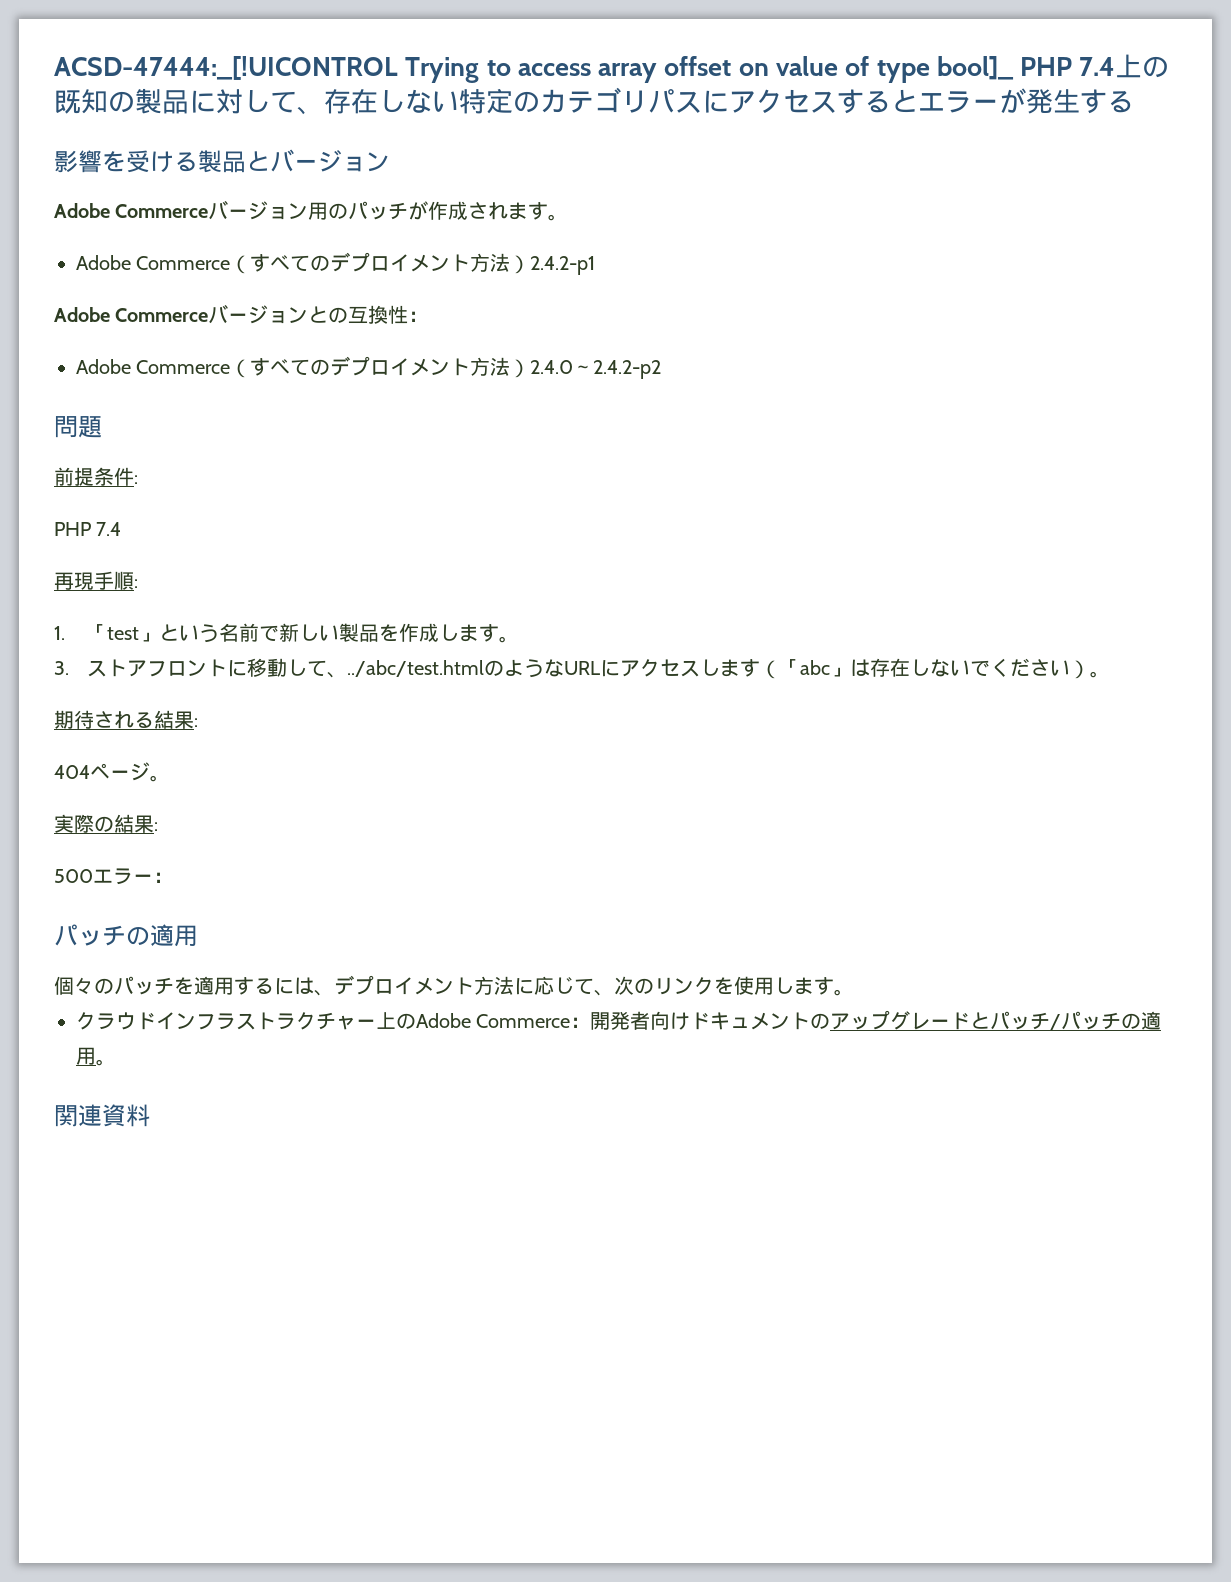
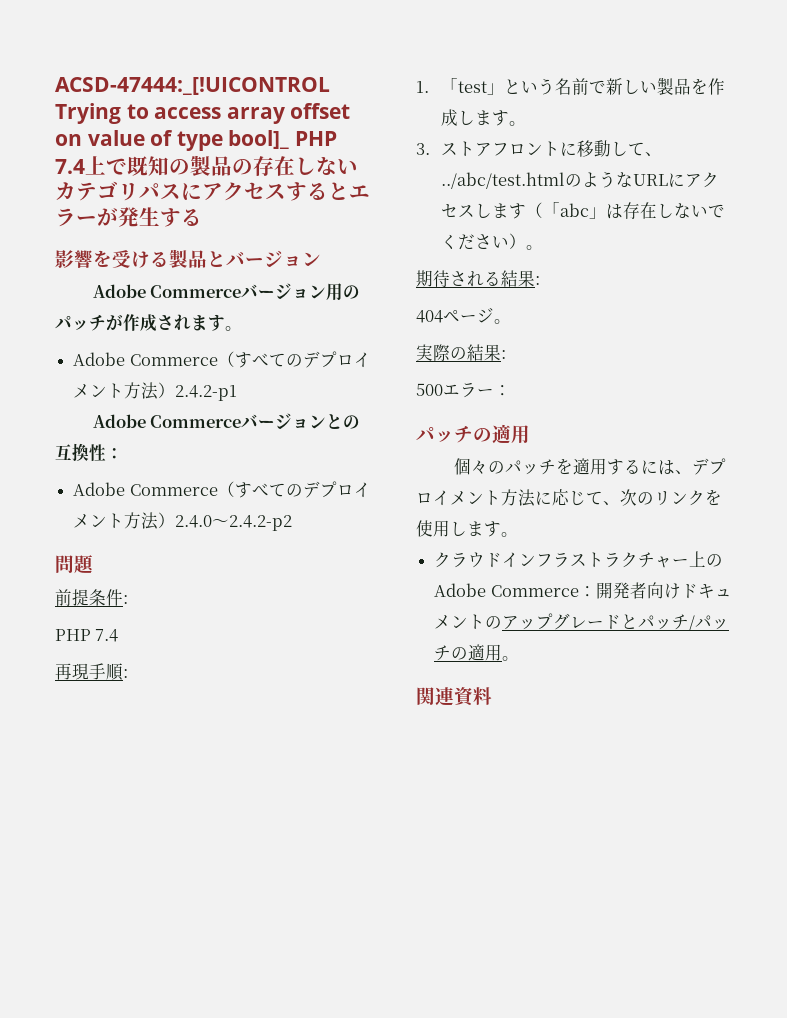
- ACSD-47444:_[!UICONTROL Trying to access array offset on value of type bool]_ PHP 7.4上の既知の製品に対して、存在しない特定のカテゴリパスにアクセスするとエラーが発生する
+ ACSD-47444:_[!UICONTROL Trying to access array offset on value of type bool]_ PHP 7.4上で既知の製品の存在しないカテゴリパスにアクセスするとエラーが発生する

